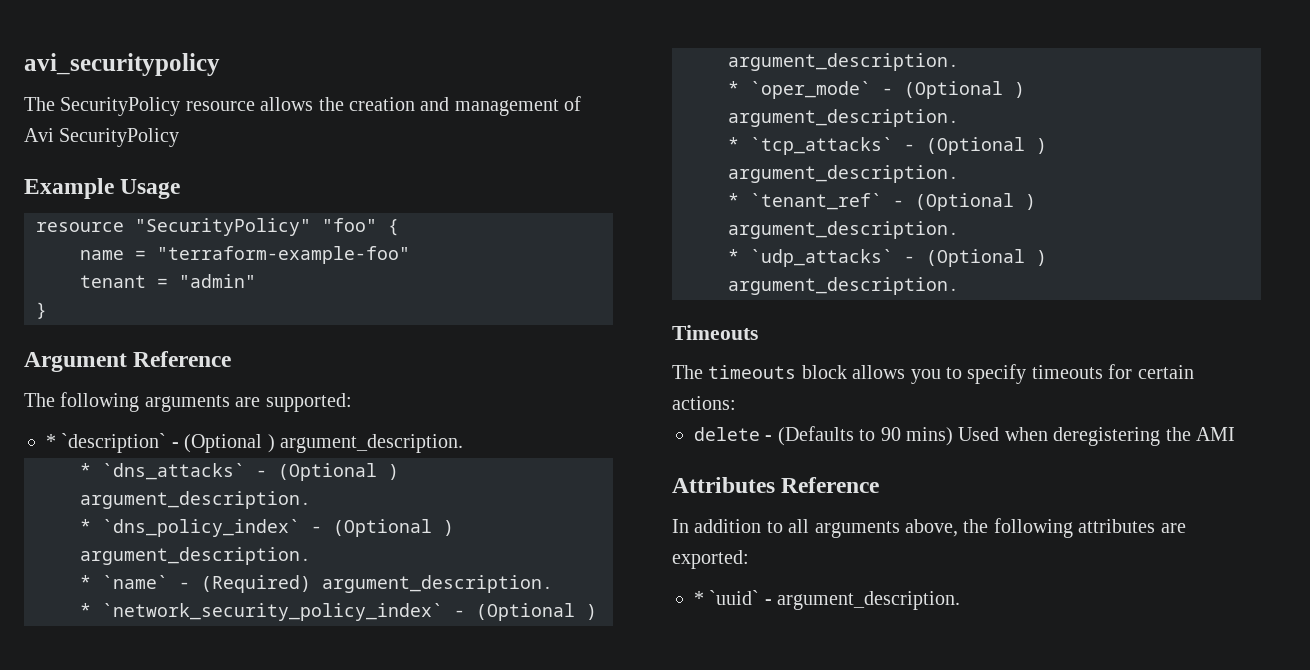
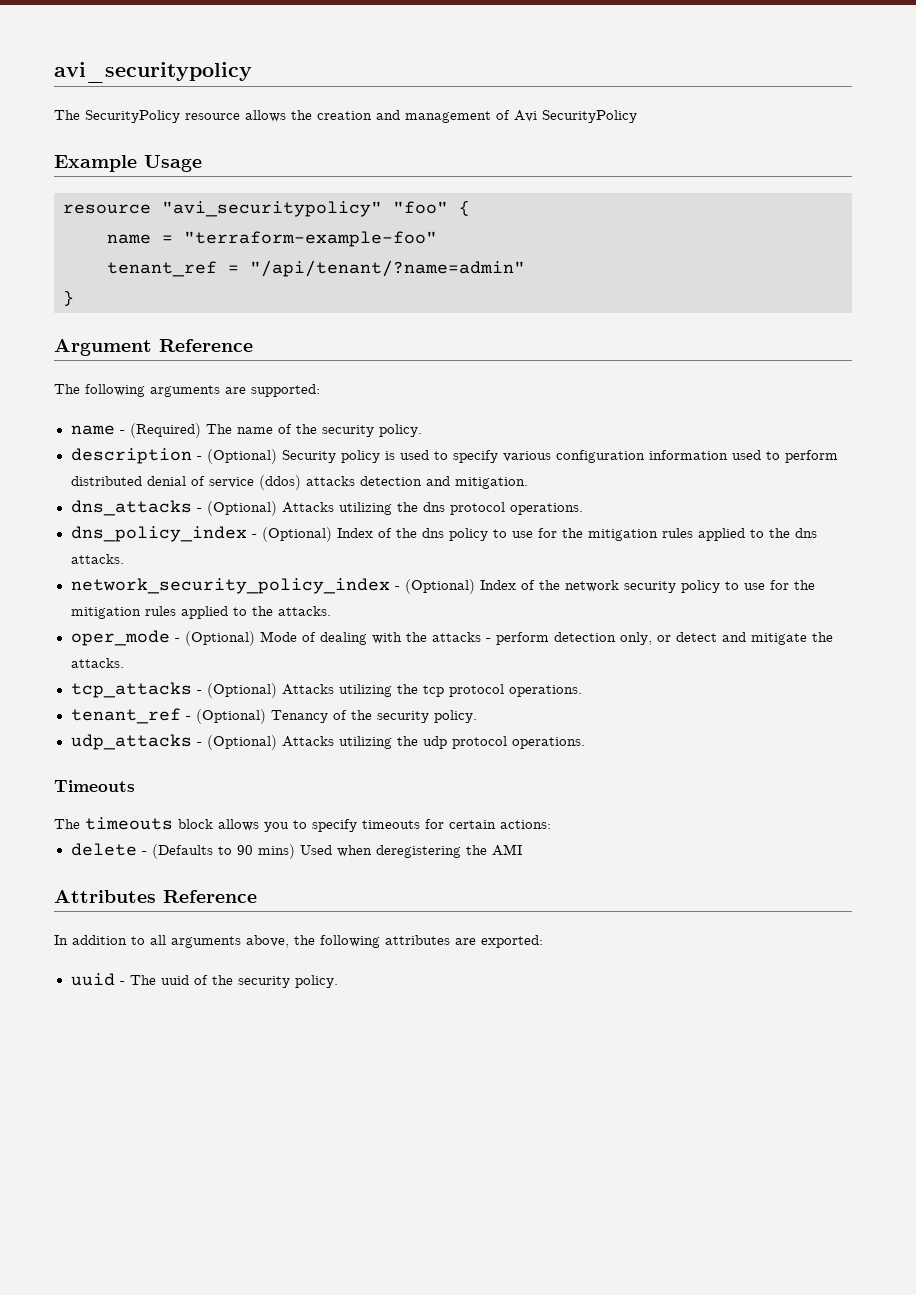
- resource "SecurityPolicy" "foo" {
+ resource "avi_securitypolicy" "foo" {
- tenant = "admin"
+ tenant_ref = "/api/tenant/?name=admin"
- * `description` - (Optional ) argument_description.
- * `dns_attacks` - (Optional ) argument_description.
- * `dns_policy_index` - (Optional ) argument_description.
- * `name` - (Required) argument_description.
- * `network_security_policy_index` - (Optional ) argument_description.
- * `oper_mode` - (Optional ) argument_description.
- * `tcp_attacks` - (Optional ) argument_description.
- * `tenant_ref` - (Optional ) argument_description.
- * `udp_attacks` - (Optional ) argument_description.
+ name - (Required) The name of the security policy.
+ description - (Optional) Security policy is used to specify various configuration information used to perform distributed denial of service (ddos) attacks detection and mitigation.
+ dns_attacks - (Optional) Attacks utilizing the dns protocol operations.
+ dns_policy_index - (Optional) Index of the dns policy to use for the mitigation rules applied to the dns attacks.
+ network_security_policy_index - (Optional) Index of the network security policy to use for the mitigation rules applied to the attacks.
+ oper_mode - (Optional) Mode of dealing with the attacks - perform detection only, or detect and mitigate the attacks.
+ tcp_attacks - (Optional) Attacks utilizing the tcp protocol operations.
+ tenant_ref - (Optional) Tenancy of the security policy.
+ udp_attacks - (Optional) Attacks utilizing the udp protocol operations.
- * `uuid` - argument_description.
+ uuid - The uuid of the security policy.

